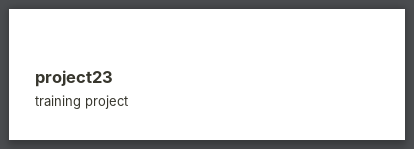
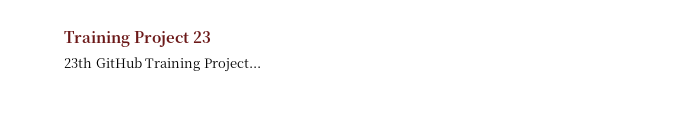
- project23
- training project
+ Training Project 23
+ 23th GitHub Training Project...

